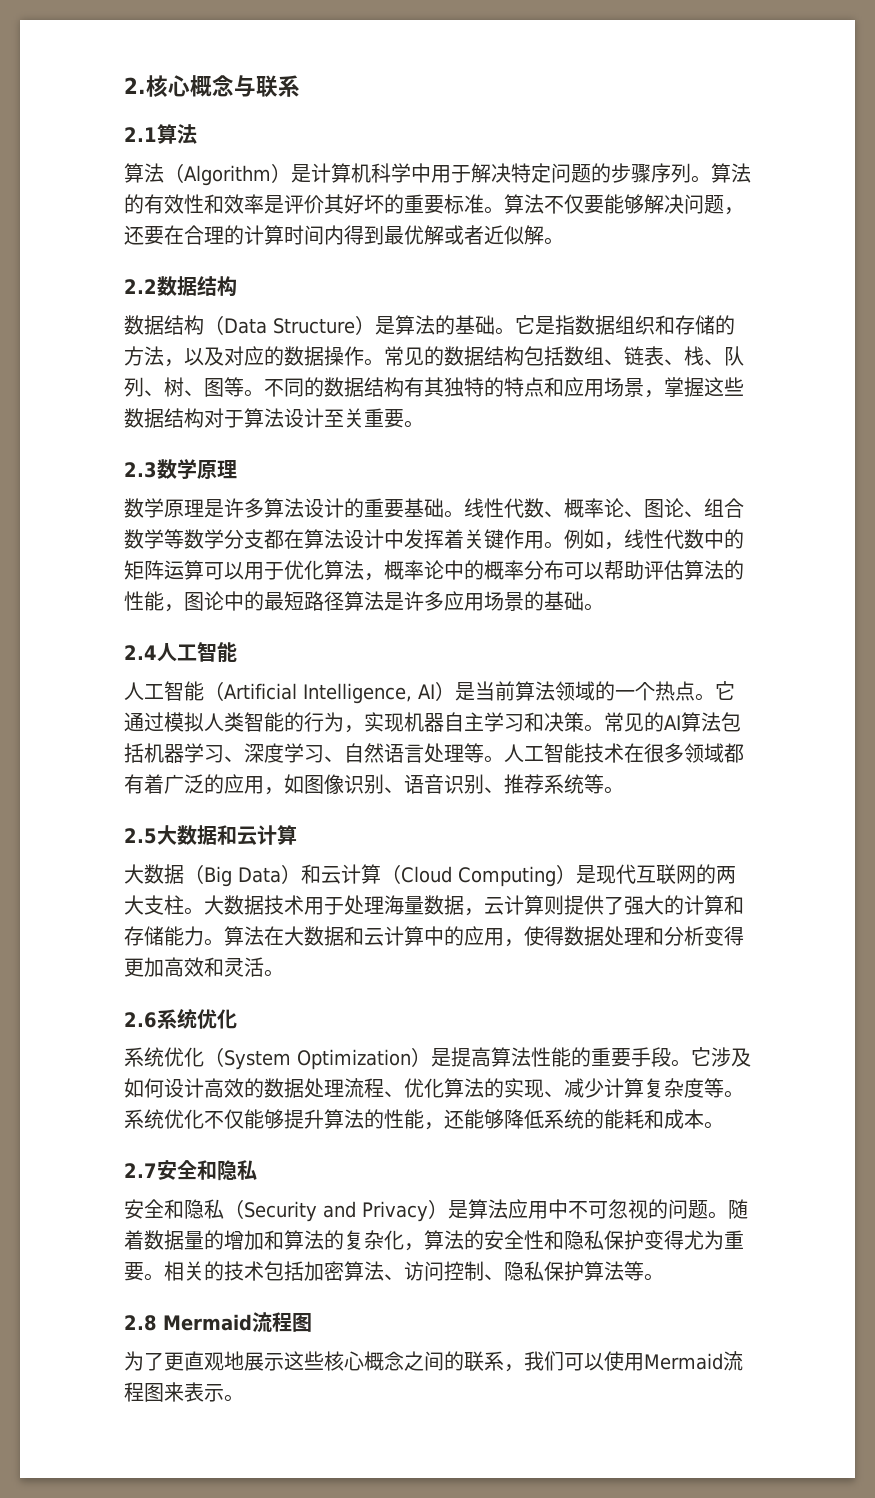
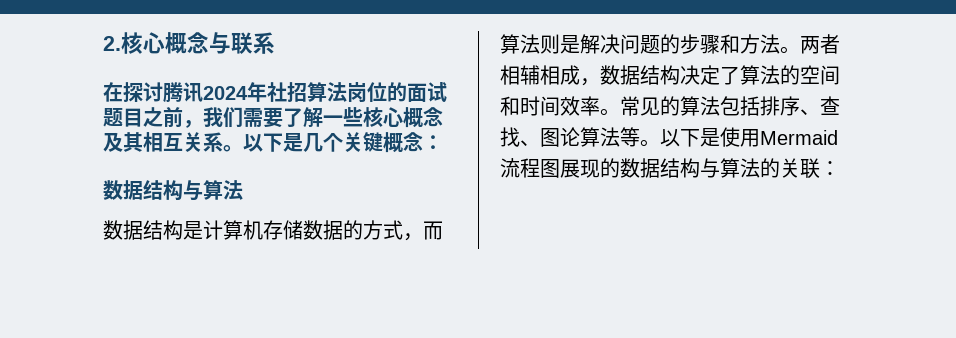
- 2.1算法
- 算法（Algorithm）是计算机科学中用于解决特定问题的步骤序列。算法的有效性和效率是评价其好坏的重要标准。算法不仅要能够解决问题，还要在合理的计算时间内得到最优解或者近似解。
- 2.2数据结构
- 数据结构（Data Structure）是算法的基础。它是指数据组织和存储的方法，以及对应的数据操作。常见的数据结构包括数组、链表、栈、队列、树、图等。不同的数据结构有其独特的特点和应用场景，掌握这些数据结构对于算法设计至关重要。
- 2.3数学原理
- 数学原理是许多算法设计的重要基础。线性代数、概率论、图论、组合数学等数学分支都在算法设计中发挥着关键作用。例如，线性代数中的矩阵运算可以用于优化算法，概率论中的概率分布可以帮助评估算法的性能，图论中的最短路径算法是许多应用场景的基础。
- 2.4人工智能
- 人工智能（Artificial Intelligence, AI）是当前算法领域的一个热点。它通过模拟人类智能的行为，实现机器自主学习和决策。常见的AI算法包括机器学习、深度学习、自然语言处理等。人工智能技术在很多领域都有着广泛的应用，如图像识别、语音识别、推荐系统等。
- 2.5大数据和云计算
- 大数据（Big Data）和云计算（Cloud Computing）是现代互联网的两大支柱。大数据技术用于处理海量数据，云计算则提供了强大的计算和存储能力。算法在大数据和云计算中的应用，使得数据处理和分析变得更加高效和灵活。
- 2.6系统优化
- 系统优化（System Optimization）是提高算法性能的重要手段。它涉及如何设计高效的数据处理流程、优化算法的实现、减少计算复杂度等。系统优化不仅能够提升算法的性能，还能够降低系统的能耗和成本。
- 2.7安全和隐私
- 安全和隐私（Security and Privacy）是算法应用中不可忽视的问题。随着数据量的增加和算法的复杂化，算法的安全性和隐私保护变得尤为重要。相关的技术包括加密算法、访问控制、隐私保护算法等。
- 2.8 Mermaid流程图
- 为了更直观地展示这些核心概念之间的联系，我们可以使用Mermaid流程图来表示。
+ 在探讨腾讯2024年社招算法岗位的面试题目之前，我们需要了解一些核心概念及其相互关系。以下是几个关键概念：
+ 数据结构与算法
+ 数据结构是计算机存储数据的方式，而算法则是解决问题的步骤和方法。两者相辅相成，数据结构决定了算法的空间和时间效率。常见的算法包括排序、查找、图论算法等。以下是使用Mermaid流程图展现的数据结构与算法的关联：

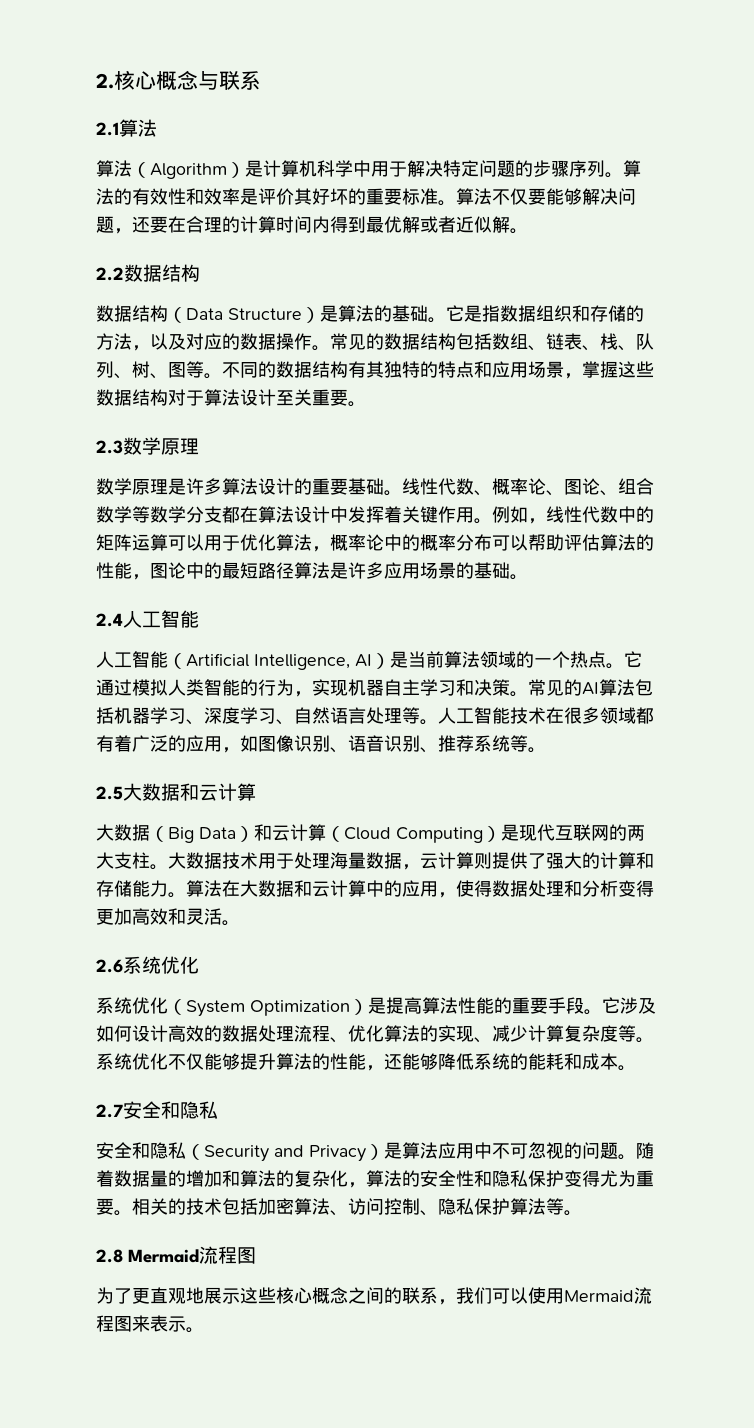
- 在探讨腾讯2024年社招算法岗位的面试题目之前，我们需要了解一些核心概念及其相互关系。以下是几个关键概念：
- 数据结构与算法
- 数据结构是计算机存储数据的方式，而算法则是解决问题的步骤和方法。两者相辅相成，数据结构决定了算法的空间和时间效率。常见的算法包括排序、查找、图论算法等。以下是使用Mermaid流程图展现的数据结构与算法的关联：
+ 2.1算法
+ 算法（Algorithm）是计算机科学中用于解决特定问题的步骤序列。算法的有效性和效率是评价其好坏的重要标准。算法不仅要能够解决问题，还要在合理的计算时间内得到最优解或者近似解。
+ 2.2数据结构
+ 数据结构（Data Structure）是算法的基础。它是指数据组织和存储的方法，以及对应的数据操作。常见的数据结构包括数组、链表、栈、队列、树、图等。不同的数据结构有其独特的特点和应用场景，掌握这些数据结构对于算法设计至关重要。
+ 2.3数学原理
+ 数学原理是许多算法设计的重要基础。线性代数、概率论、图论、组合数学等数学分支都在算法设计中发挥着关键作用。例如，线性代数中的矩阵运算可以用于优化算法，概率论中的概率分布可以帮助评估算法的性能，图论中的最短路径算法是许多应用场景的基础。
+ 2.4人工智能
+ 人工智能（Artificial Intelligence, AI）是当前算法领域的一个热点。它通过模拟人类智能的行为，实现机器自主学习和决策。常见的AI算法包括机器学习、深度学习、自然语言处理等。人工智能技术在很多领域都有着广泛的应用，如图像识别、语音识别、推荐系统等。
+ 2.5大数据和云计算
+ 大数据（Big Data）和云计算（Cloud Computing）是现代互联网的两大支柱。大数据技术用于处理海量数据，云计算则提供了强大的计算和存储能力。算法在大数据和云计算中的应用，使得数据处理和分析变得更加高效和灵活。
+ 2.6系统优化
+ 系统优化（System Optimization）是提高算法性能的重要手段。它涉及如何设计高效的数据处理流程、优化算法的实现、减少计算复杂度等。系统优化不仅能够提升算法的性能，还能够降低系统的能耗和成本。
+ 2.7安全和隐私
+ 安全和隐私（Security and Privacy）是算法应用中不可忽视的问题。随着数据量的增加和算法的复杂化，算法的安全性和隐私保护变得尤为重要。相关的技术包括加密算法、访问控制、隐私保护算法等。
+ 2.8 Mermaid流程图
+ 为了更直观地展示这些核心概念之间的联系，我们可以使用Mermaid流程图来表示。

